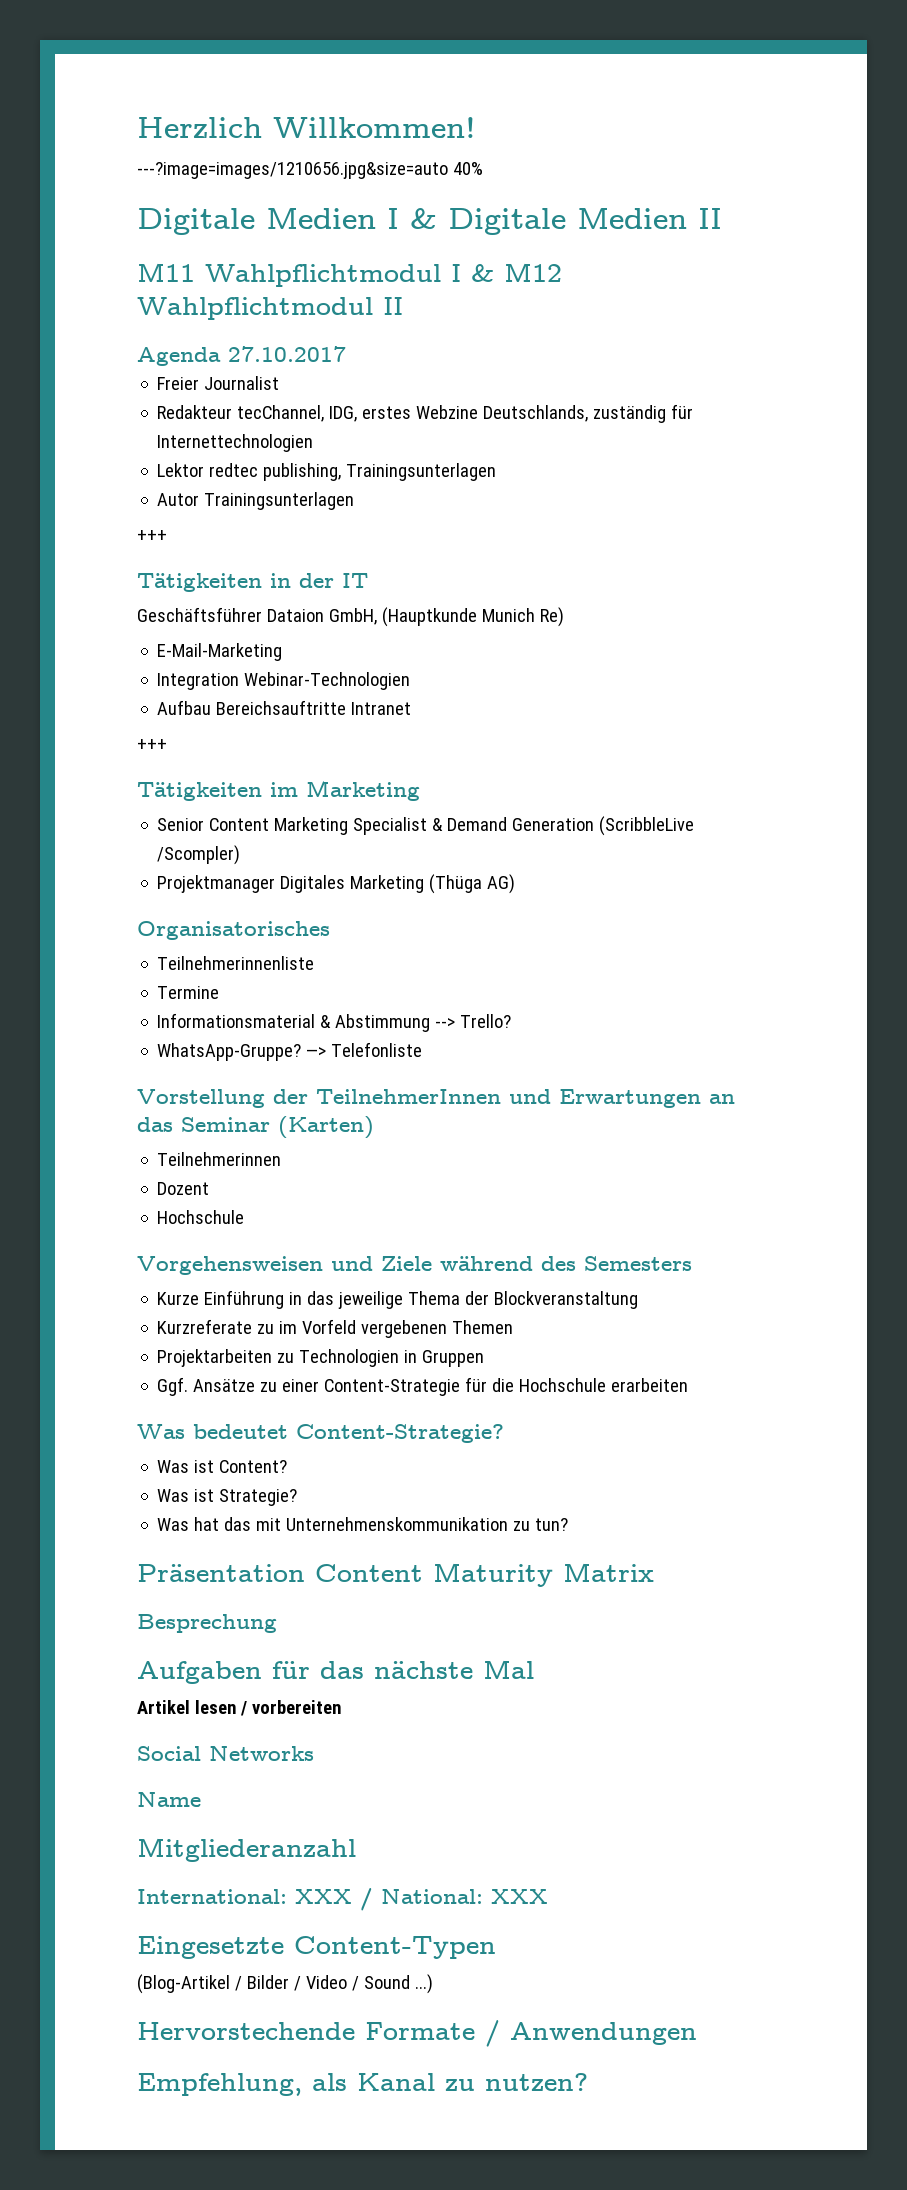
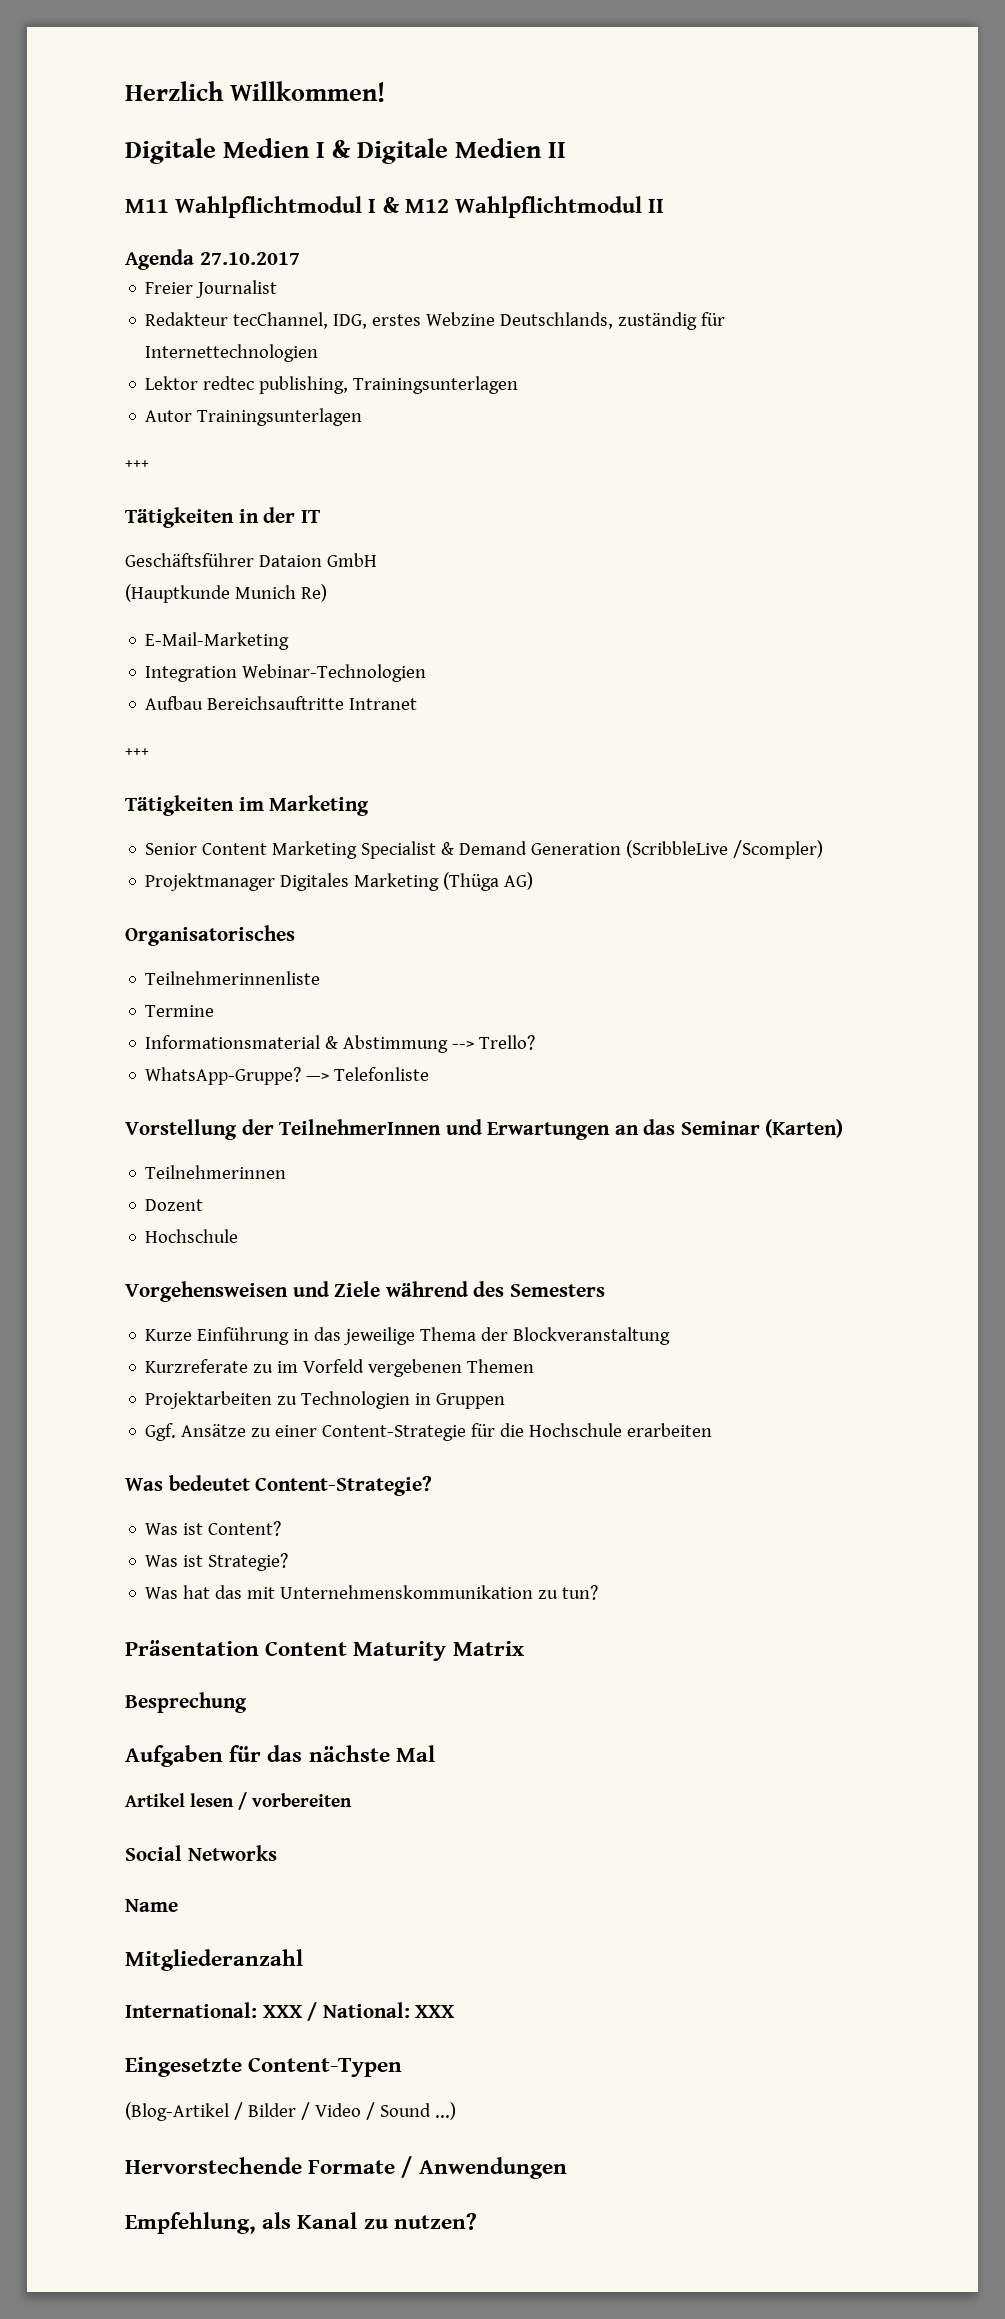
- ---?image=images/1210656.jpg&size=auto 40%
- Geschäftsführer Dataion GmbH, (Hauptkunde Munich Re)
+ Geschäftsführer Dataion GmbH
+ (Hauptkunde Munich Re)

